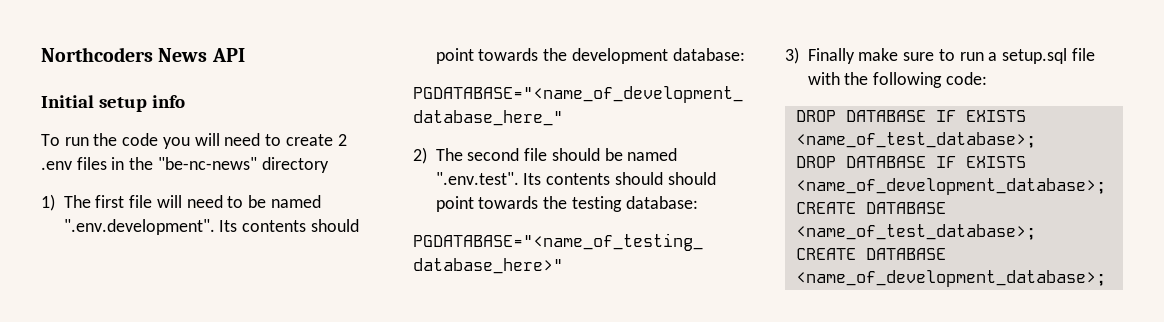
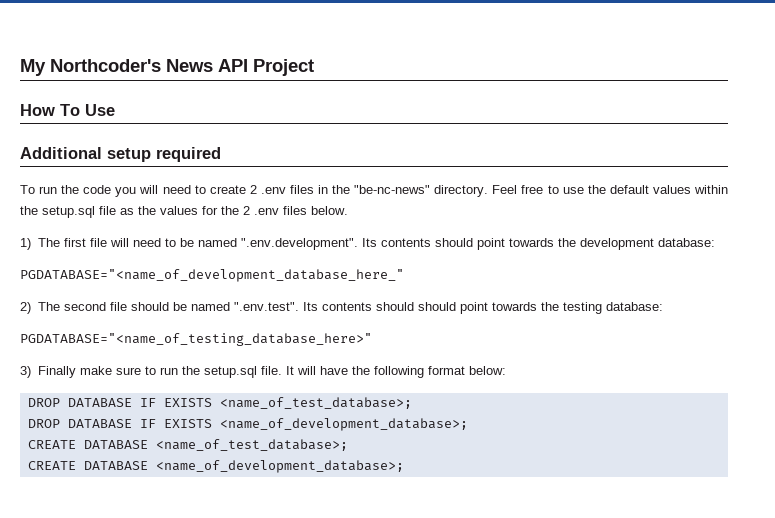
- Northcoders News API
- Initial setup info
+ My Northcoder's News API Project
+ How To Use
+ Additional setup required
- To run the code you will need to create 2 .env files in the "be-nc-news" directory
+ To run the code you will need to create 2 .env files in the "be-nc-news" directory. Feel free to use the default values within the setup.sql file as the values for the 2 .env files below.
- 3) Finally make sure to run a setup.sql file with the following code:
+ 3) Finally make sure to run the setup.sql file. It will have the following format below:

